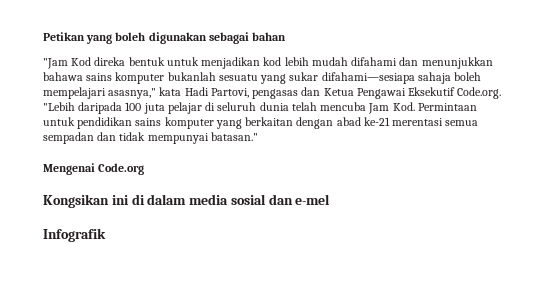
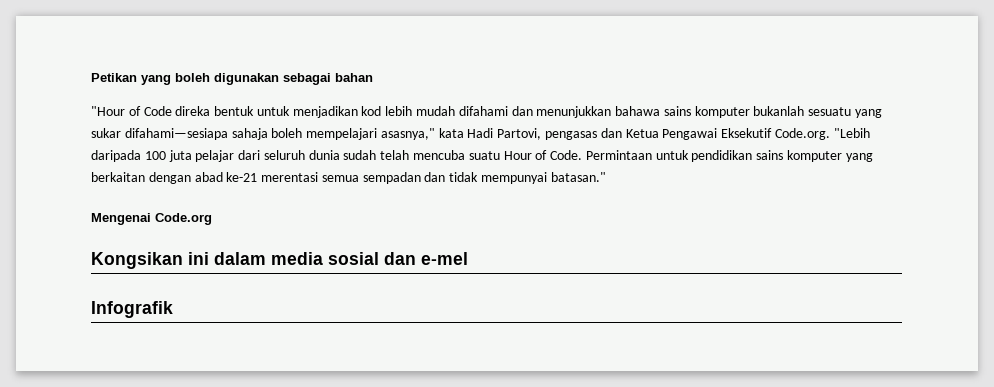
- "Jam Kod direka bentuk untuk menjadikan kod lebih mudah difahami dan menunjukkan bahawa sains komputer bukanlah sesuatu yang sukar difahami—sesiapa sahaja boleh mempelajari asasnya," kata Hadi Partovi, pengasas dan Ketua Pengawai Eksekutif Code.org. "Lebih daripada 100 juta pelajar di seluruh dunia telah mencuba Jam Kod. Permintaan untuk pendidikan sains komputer yang berkaitan dengan abad ke-21 merentasi semua sempadan dan tidak mempunyai batasan."
+ "Hour of Code direka bentuk untuk menjadikan kod lebih mudah difahami dan menunjukkan bahawa sains komputer bukanlah sesuatu yang sukar difahami—sesiapa sahaja boleh mempelajari asasnya," kata Hadi Partovi, pengasas dan Ketua Pengawai Eksekutif Code.org. "Lebih daripada 100 juta pelajar dari seluruh dunia sudah telah mencuba suatu Hour of Code. Permintaan untuk pendidikan sains komputer yang berkaitan dengan abad ke-21 merentasi semua sempadan dan tidak mempunyai batasan."
- Kongsikan ini di dalam media sosial dan e-mel
+ Kongsikan ini dalam media sosial dan e-mel

